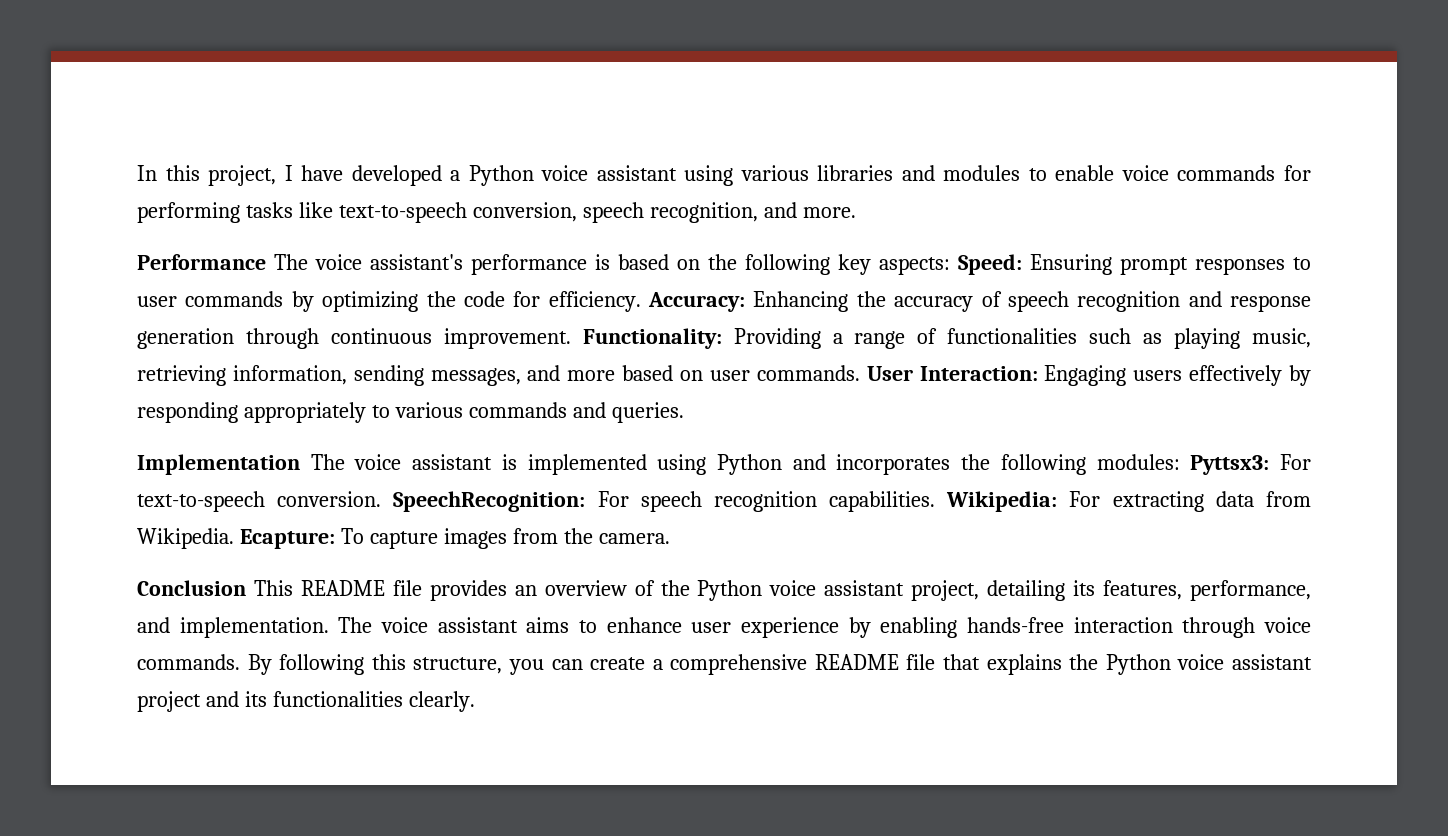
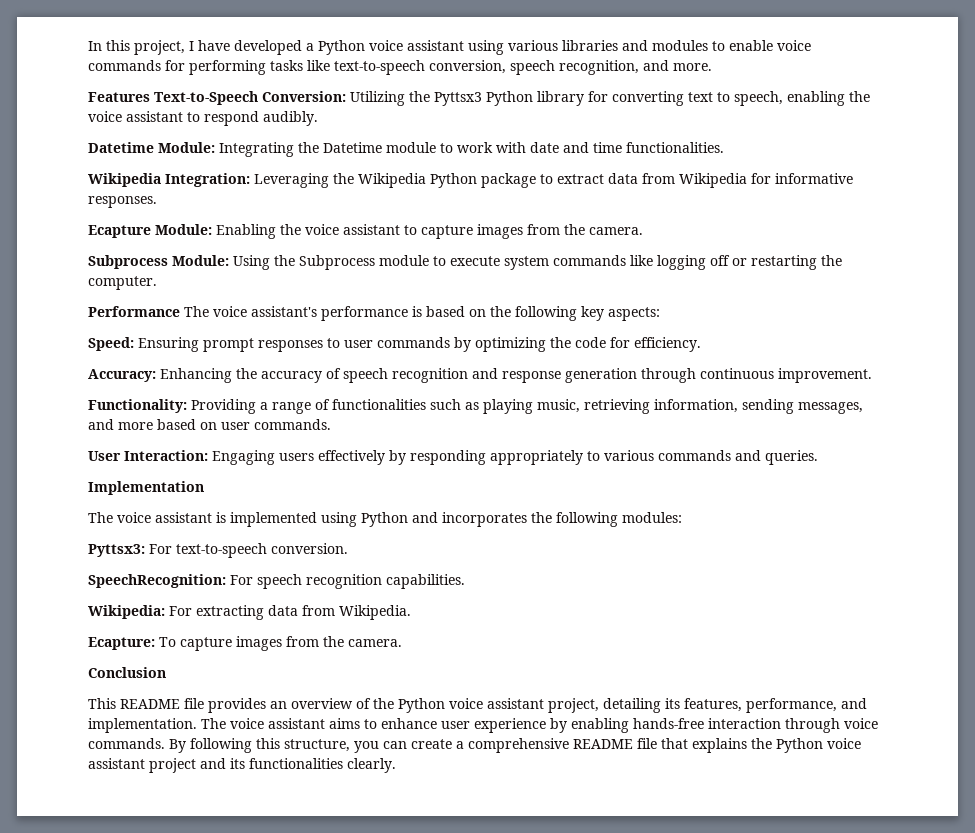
+ Features Text-to-Speech Conversion: Utilizing the Pyttsx3 Python library for converting text to speech, enabling the voice assistant to respond audibly.
+ Datetime Module: Integrating the Datetime module to work with date and time functionalities.
+ Wikipedia Integration: Leveraging the Wikipedia Python package to extract data from Wikipedia for informative responses.
+ Ecapture Module: Enabling the voice assistant to capture images from the camera.
+ Subprocess Module: Using the Subprocess module to execute system commands like logging off or restarting the computer.
- Performance The voice assistant's performance is based on the following key aspects: Speed:
+ Performance The voice assistant's performance is based on the following key aspects:
+ Speed:
- Ensuring prompt responses to user commands by optimizing the code for efficiency. Accuracy:
+ Ensuring prompt responses to user commands by optimizing the code for efficiency.
+ Accuracy:
- Enhancing the accuracy of speech recognition and response generation through continuous improvement. Functionality:
+ Enhancing the accuracy of speech recognition and response generation through continuous improvement.
+ Functionality:
- Providing a range of functionalities such as playing music, retrieving information, sending messages, and more based on user commands. User Interaction:
+ Providing a range of functionalities such as playing music, retrieving information, sending messages, and more based on user commands.
+ User Interaction:
- Implementation The voice assistant is implemented using Python and incorporates the following modules: Pyttsx3: For text-to-speech conversion. SpeechRecognition: For speech recognition capabilities. Wikipedia: For extracting data from Wikipedia. Ecapture: To capture images from the camera.
+ Implementation
+ The voice assistant is implemented using Python and incorporates the following modules:
+ Pyttsx3: For text-to-speech conversion.
+ SpeechRecognition: For speech recognition capabilities.
+ Wikipedia: For extracting data from Wikipedia.
+ Ecapture: To capture images from the camera.
- Conclusion This README file provides an overview of the Python voice assistant project, detailing its features, performance, and implementation.
+ Conclusion
+ This README file provides an overview of the Python voice assistant project, detailing its features, performance, and implementation.

